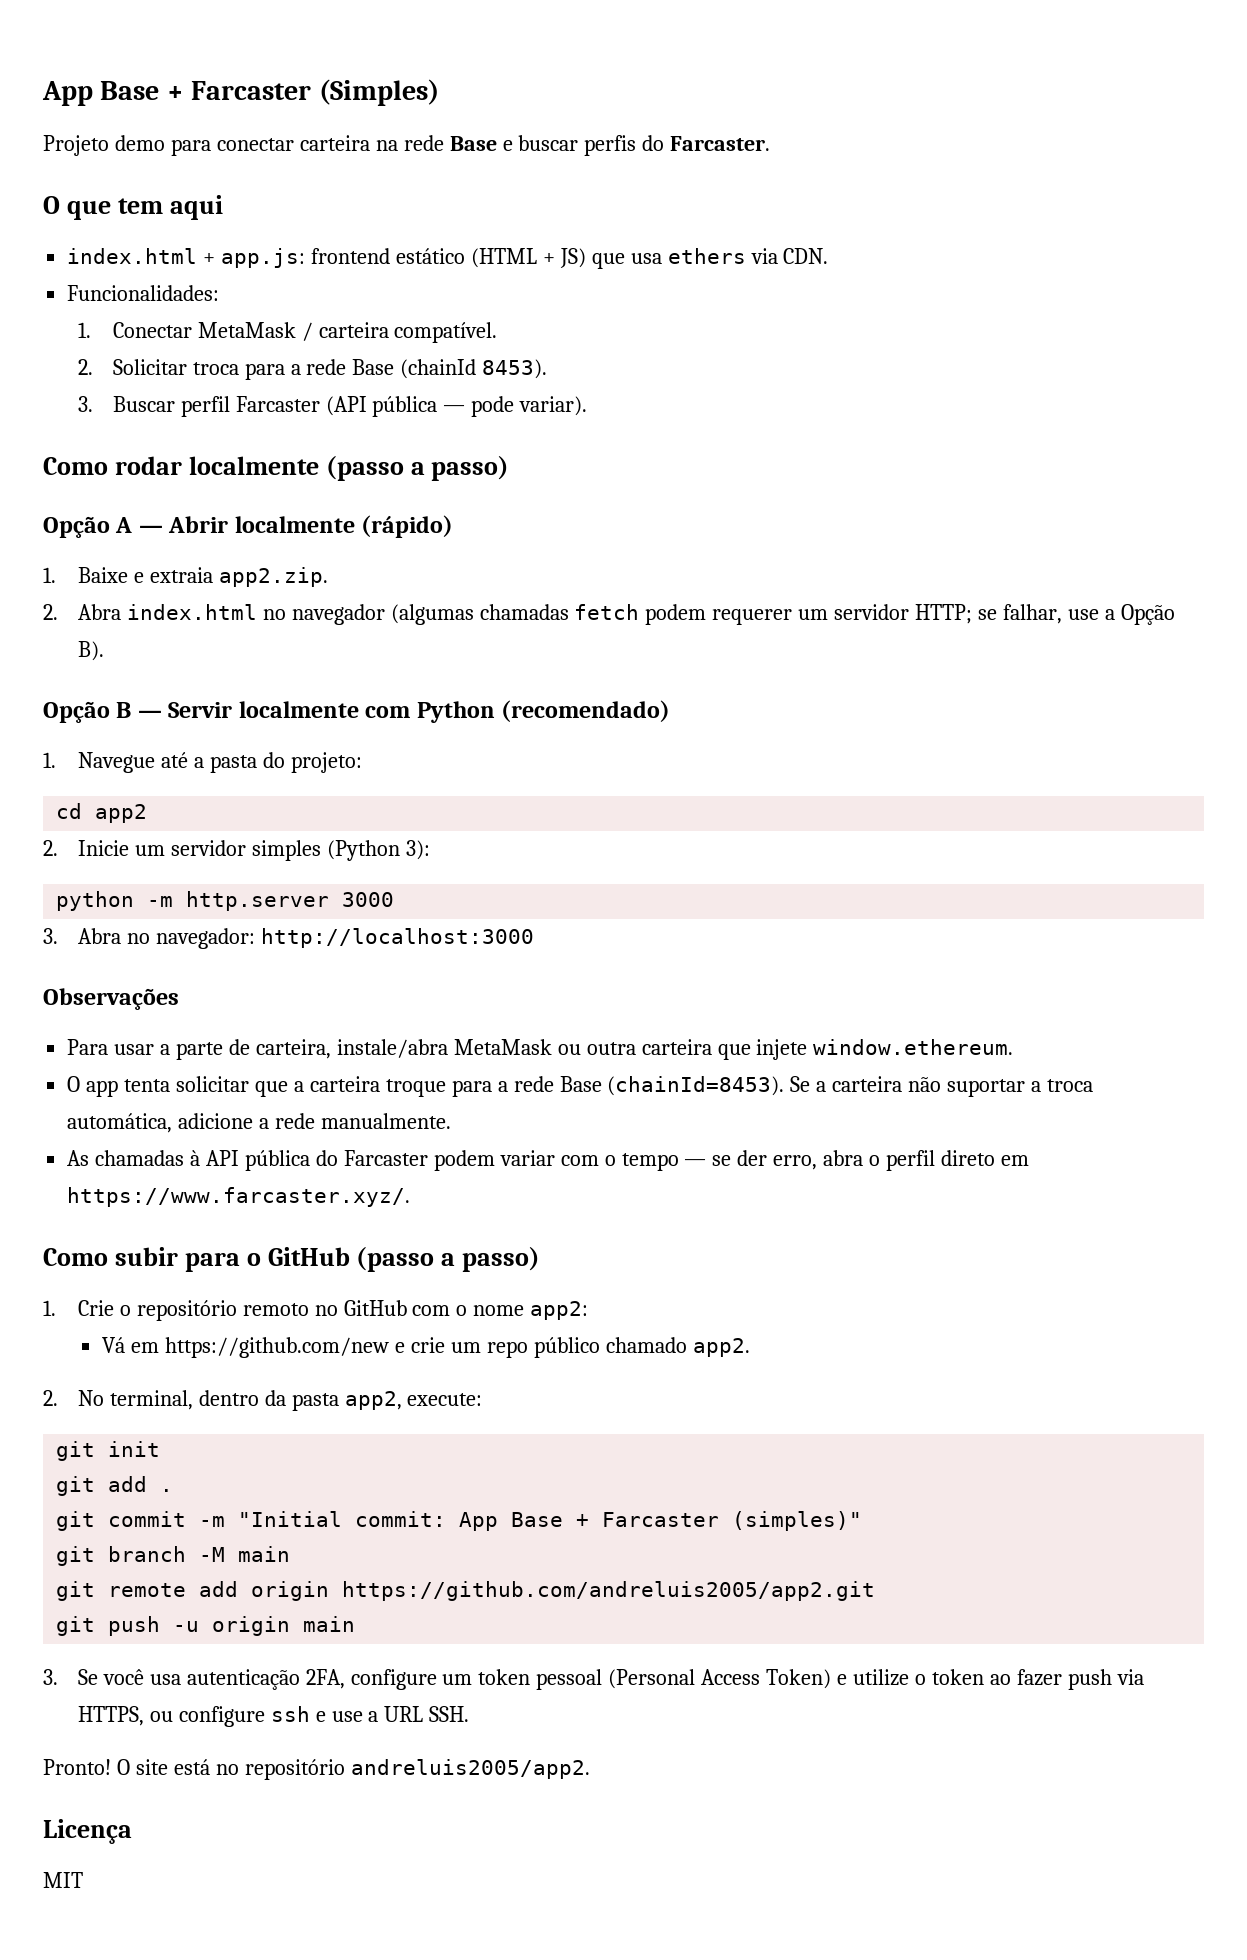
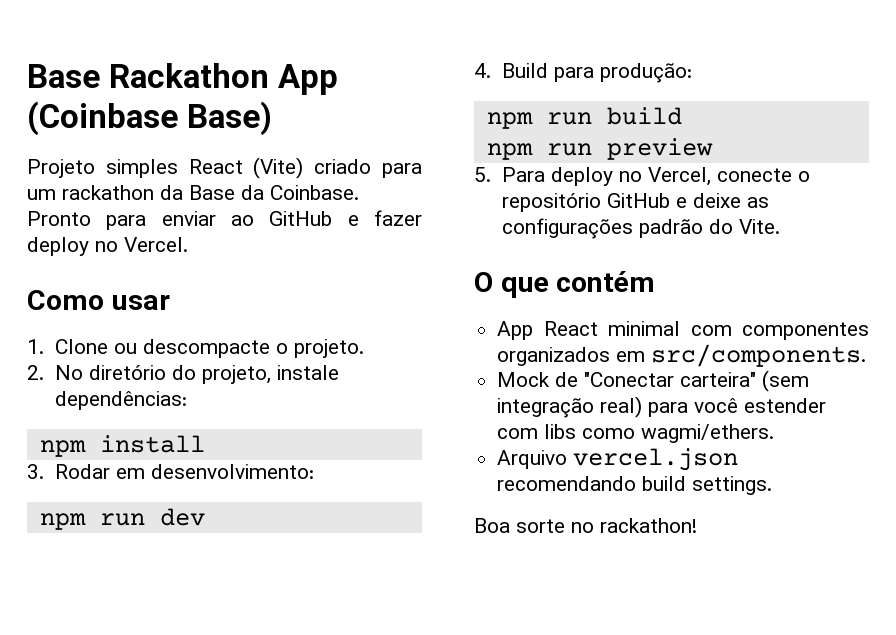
- App Base + Farcaster (Simples)
- Projeto demo para conectar carteira na rede Base e buscar perfis do Farcaster.
- O que tem aqui
- index.html + app.js: frontend estático (HTML + JS) que usa ethers via CDN.
- Funcionalidades:
- 1. Conectar MetaMask / carteira compatível.
- 2. Solicitar troca para a rede Base (chainId 8453).
- 3. Buscar perfil Farcaster (API pública — pode variar).
- Como rodar localmente (passo a passo)
- Opção A — Abrir localmente (rápido)
- 1. Baixe e extraia app2.zip.
- 2. Abra index.html no navegador (algumas chamadas fetch podem requerer um servidor HTTP; se falhar, use a Opção B).
- Opção B — Servir localmente com Python (recomendado)
- 1. Navegue até a pasta do projeto:
- cd app2
- 2. Inicie um servidor simples (Python 3):
- python -m http.server 3000
- 3. Abra no navegador: http://localhost:3000
- Observações
- Para usar a parte de carteira, instale/abra MetaMask ou outra carteira que injete window.ethereum.
- O app tenta solicitar que a carteira troque para a rede Base (chainId=8453). Se a carteira não suportar a troca automática, adicione a rede manualmente.
- As chamadas à API pública do Farcaster podem variar com o tempo — se der erro, abra o perfil direto em https://www.farcaster.xyz/.
- Como subir para o GitHub (passo a passo)
- 1. Crie o repositório remoto no GitHub com o nome app2:
- Vá em https://github.com/new e crie um repo público chamado app2.
- 2. No terminal, dentro da pasta app2, execute:
- git init
- git add .
- git commit -m "Initial commit: App Base + Farcaster (simples)"
- git branch -M main
- git remote add origin https://github.com/andreluis2005/app2.git
- git push -u origin main
- 3. Se você usa autenticação 2FA, configure um token pessoal (Personal Access Token) e utilize o token ao fazer push via HTTPS, ou configure ssh e use a URL SSH.
- Pronto! O site está no repositório andreluis2005/app2.
- Licença
- MIT
+ Base Rackathon App (Coinbase Base)
+ Projeto simples React (Vite) criado para um rackathon da Base da Coinbase. Pronto para enviar ao GitHub e fazer deploy no Vercel.
+ Como usar
+ 1. Clone ou descompacte o projeto.
+ 2. No diretório do projeto, instale dependências:
+ npm install
+ 3. Rodar em desenvolvimento:
+ npm run dev
+ 4. Build para produção:
+ npm run build
+ npm run preview
+ 5. Para deploy no Vercel, conecte o repositório GitHub e deixe as configurações padrão do Vite.
+ O que contém
+ App React minimal com componentes organizados em src/components.
+ Mock de "Conectar carteira" (sem integração real) para você estender com libs como wagmi/ethers.
+ Arquivo vercel.json recomendando build settings.
+ Boa sorte no rackathon!

